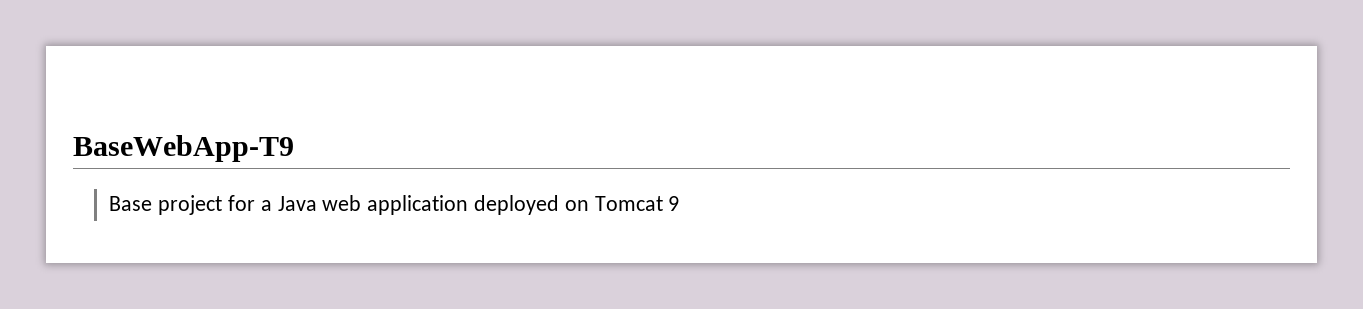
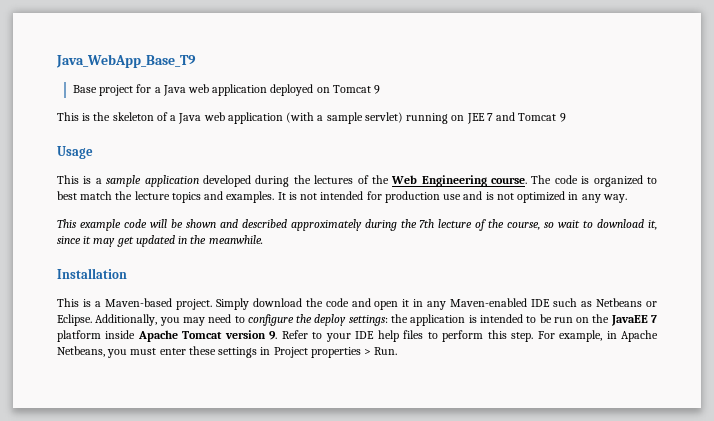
- BaseWebApp-T9
+ Java_WebApp_Base_T9
+ This is the skeleton of a Java web application (with a sample servlet) running on JEE 7 and Tomcat 9
+ Usage
+ This is a sample application developed during the lectures of the Web Engineering course. The code is organized to best match the lecture topics and examples. It is not intended for production use and is not optimized in any way.
+ This example code will be shown and described approximately during the 7th lecture of the course, so wait to download it, since it may get updated in the meanwhile.
+ Installation
+ This is a Maven-based project. Simply download the code and open it in any Maven-enabled IDE such as Netbeans or Eclipse. Additionally, you may need to configure the deploy settings: the application is intended to be run on the JavaEE 7 platform inside Apache Tomcat version 9. Refer to your IDE help files to perform this step. For example, in Apache Netbeans, you must enter these settings in Project properties > Run.

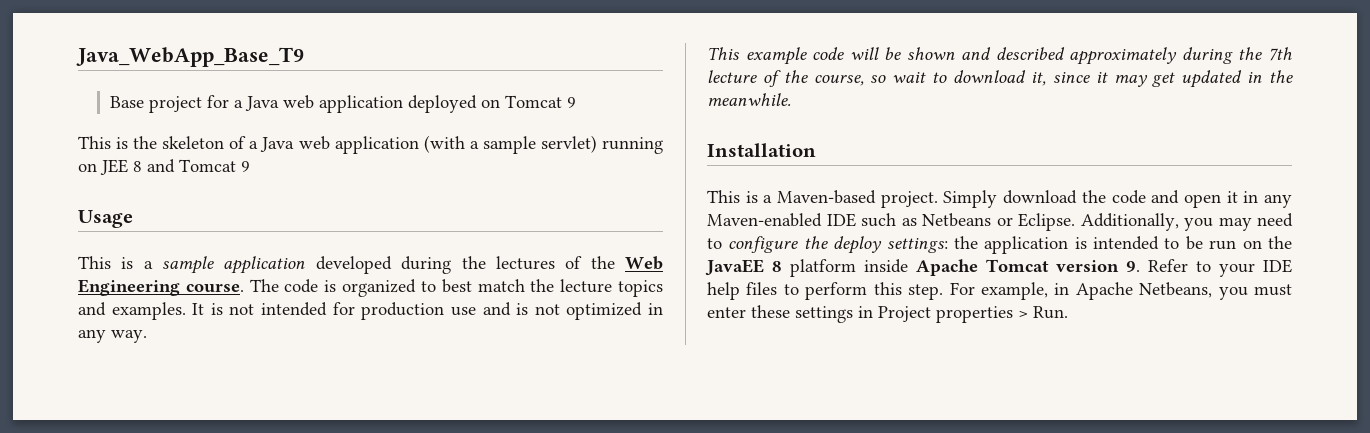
- This is the skeleton of a Java web application (with a sample servlet) running on JEE 7 and Tomcat 9
+ This is the skeleton of a Java web application (with a sample servlet) running on JEE 8 and Tomcat 9
- Additionally, you may need to configure the deploy settings: the application is intended to be run on the JavaEE 7 platform inside Apache Tomcat version 9. Refer to your IDE help files to perform this step.
+ Additionally, you may need to configure the deploy settings: the application is intended to be run on the JavaEE 8 platform inside Apache Tomcat version 9. Refer to your IDE help files to perform this step.

